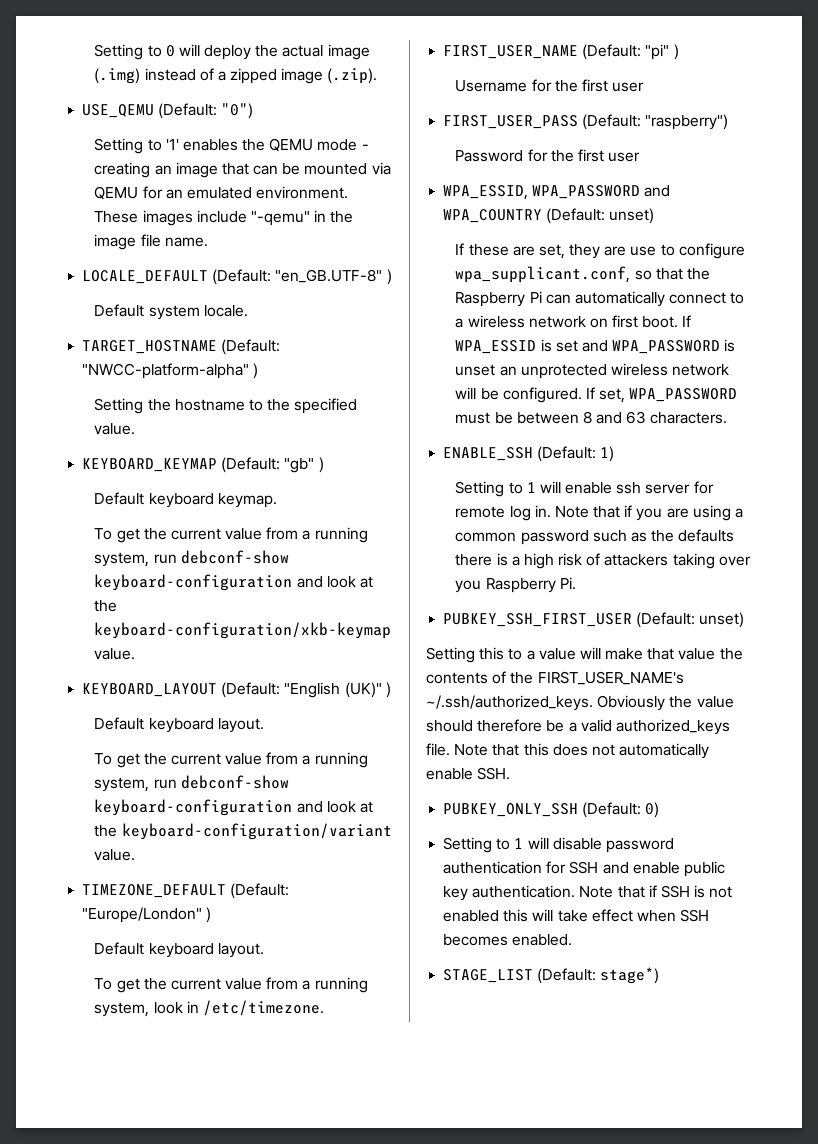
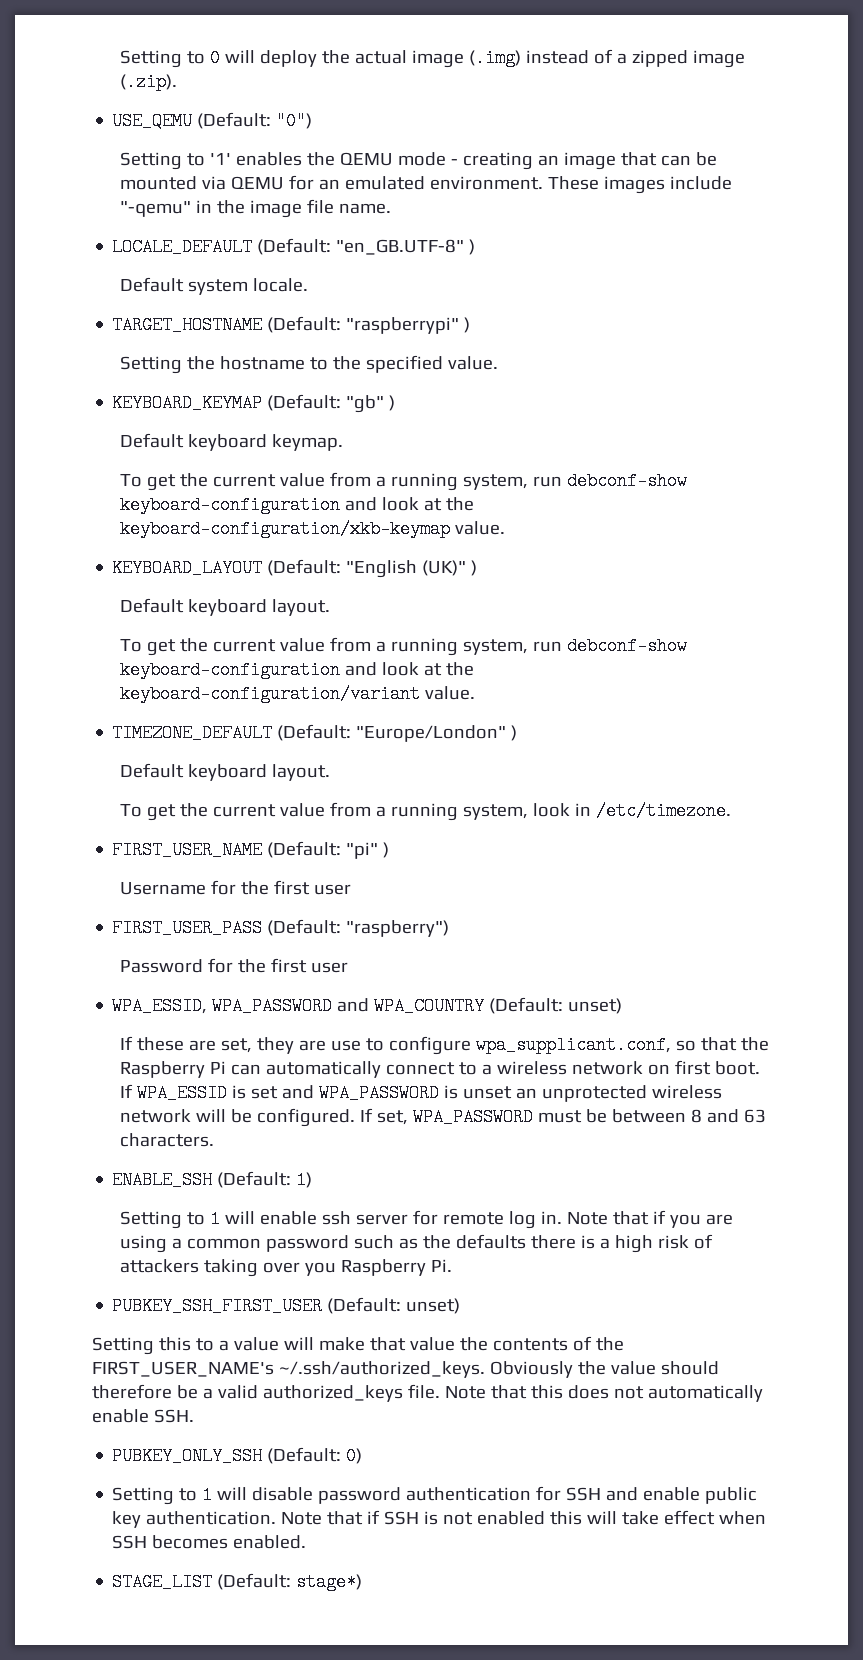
- TARGET_HOSTNAME (Default: "NWCC-platform-alpha" )
+ TARGET_HOSTNAME (Default: "raspberrypi" )

